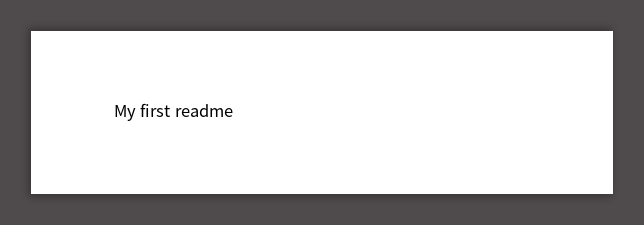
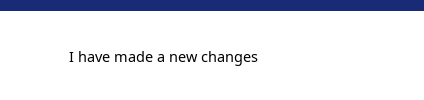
- My first readme
+ I have made a new changes

